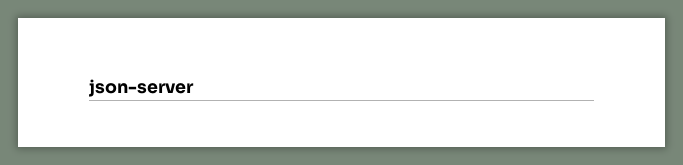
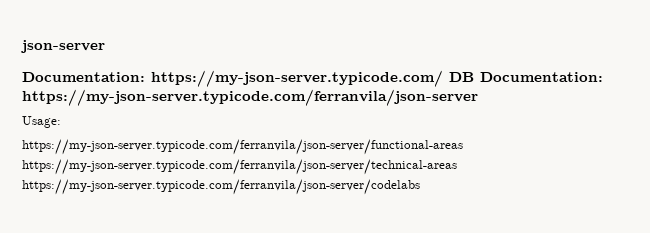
+ Documentation: https://my-json-server.typicode.com/ DB Documentation: https://my-json-server.typicode.com/ferranvila/json-server
+ Usage:
+ https://my-json-server.typicode.com/ferranvila/json-server/functional-areas https://my-json-server.typicode.com/ferranvila/json-server/technical-areas https://my-json-server.typicode.com/ferranvila/json-server/codelabs

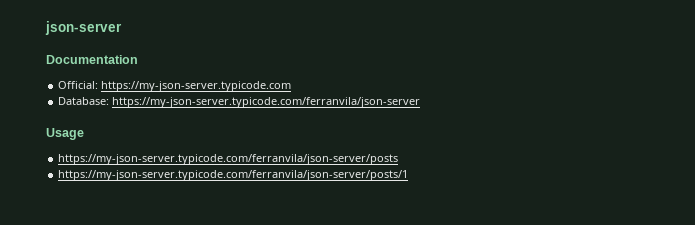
- Documentation: https://my-json-server.typicode.com/ DB Documentation: https://my-json-server.typicode.com/ferranvila/json-server
- Usage:
- https://my-json-server.typicode.com/ferranvila/json-server/functional-areas https://my-json-server.typicode.com/ferranvila/json-server/technical-areas https://my-json-server.typicode.com/ferranvila/json-server/codelabs
+ Documentation
+ Official: https://my-json-server.typicode.com
+ Database: https://my-json-server.typicode.com/ferranvila/json-server
+ Usage
+ https://my-json-server.typicode.com/ferranvila/json-server/posts
+ https://my-json-server.typicode.com/ferranvila/json-server/posts/1

